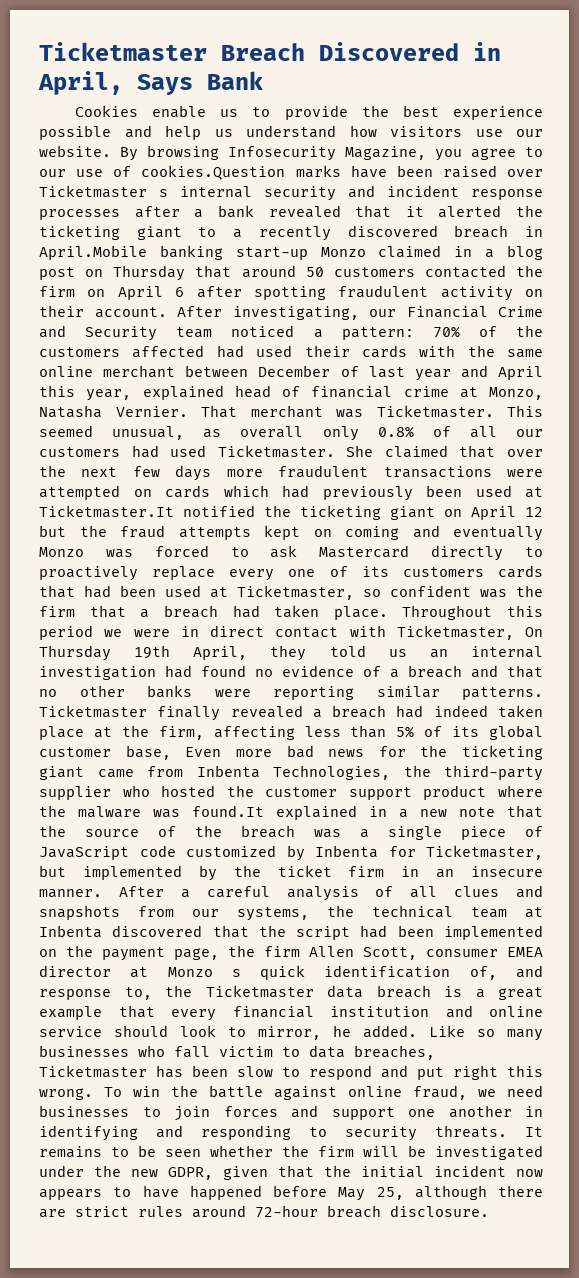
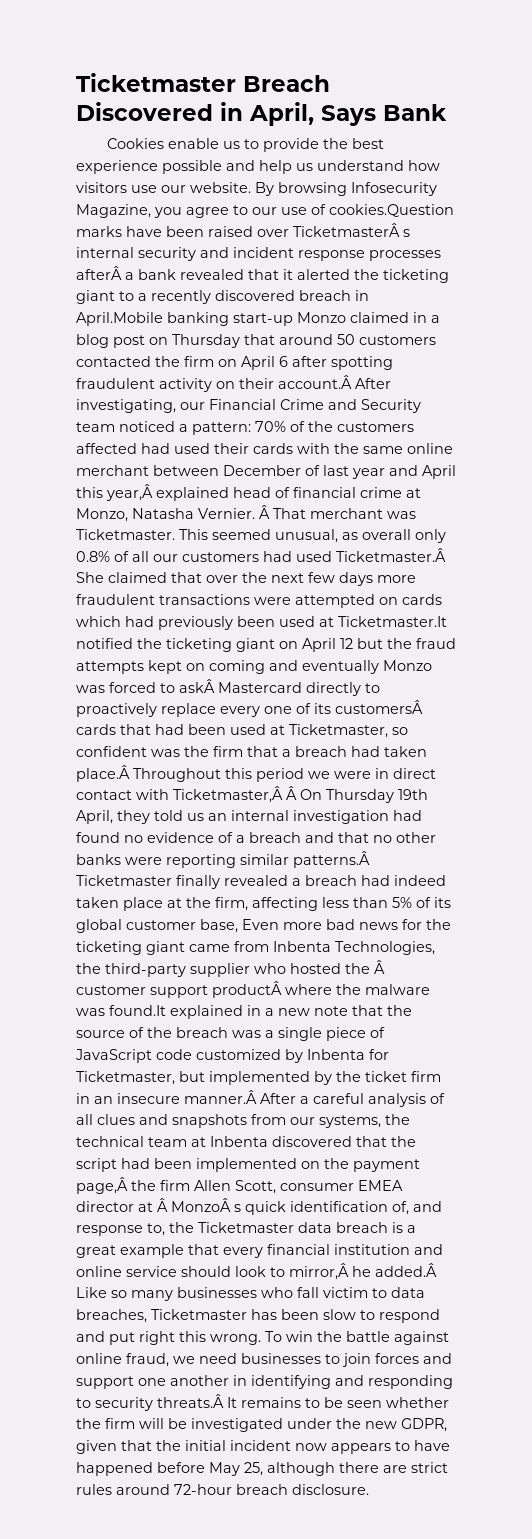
- By browsing Infosecurity Magazine, you agree to our use of cookies.Question marks have been raised over Ticketmaster s internal security and incident response processes after a bank revealed that it alerted the ticketing giant to a recently discovered breach in April.Mobile banking start-up Monzo claimed in a blog post on Thursday that around 50 customers contacted the firm on April 6 after spotting fraudulent activity on their account. After investigating, our Financial Crime and Security team noticed a pattern:
+ By browsing Infosecurity Magazine, you agree to our use of cookies.Question marks have been raised over TicketmasterÂ s internal security and incident response processes afterÂ a bank revealed that it alerted the ticketing giant to a recently discovered breach in April.Mobile banking start-up Monzo claimed in a blog post on Thursday that around 50 customers contacted the firm on April 6 after spotting fraudulent activity on their account.Â After investigating, our Financial Crime and Security team noticed a pattern:
- 70% of the customers affected had used their cards with the same online merchant between December of last year and April this year, explained head of financial crime at Monzo, Natasha Vernier.
+ 70% of the customers affected had used their cards with the same online merchant between December of last year and April this year,Â explained head of financial crime at Monzo, Natasha Vernier.
- That merchant was Ticketmaster.
+ Â That merchant was Ticketmaster.
- This seemed unusual, as overall only 0.8% of all our customers had used Ticketmaster. She claimed that over the next few days more fraudulent transactions were attempted on cards which had previously been used at Ticketmaster.It notified the ticketing giant on April 12 but the fraud attempts kept on coming and eventually Monzo was forced to ask Mastercard directly to proactively replace every one of its customers cards that had been used at Ticketmaster, so confident was the firm that a breach had taken place. Throughout this period we were in direct contact with Ticketmaster, On Thursday 19th April, they told us an internal investigation had found no evidence of a breach and that no other banks were reporting similar patterns. Ticketmaster finally revealed a breach had indeed taken place at the firm, affecting less than 5% of its global customer base, Even more bad news for the ticketing giant came from Inbenta Technologies, the third-party supplier who hosted the customer support product where the malware was found.It explained in a new note that the source of the breach was a single piece of JavaScript code customized by Inbenta for Ticketmaster, but implemented by the ticket firm in an insecure manner. After a careful analysis of all clues and snapshots from our systems, the technical team at Inbenta discovered that the script had been implemented on the payment page, the firm Allen Scott, consumer EMEA director at Monzo s quick identification of, and response to, the Ticketmaster data breach is a great example that every financial institution and online service should look to mirror, he added. Like so many businesses who fall victim to data breaches, Ticketmaster has been slow to respond and put right this wrong.
+ This seemed unusual, as overall only 0.8% of all our customers had used Ticketmaster.Â She claimed that over the next few days more fraudulent transactions were attempted on cards which had previously been used at Ticketmaster.It notified the ticketing giant on April 12 but the fraud attempts kept on coming and eventually Monzo was forced to askÂ Mastercard directly to proactively replace every one of its customersÂ cards that had been used at Ticketmaster, so confident was the firm that a breach had taken place.Â Throughout this period we were in direct contact with Ticketmaster,Â Â On Thursday 19th April, they told us an internal investigation had found no evidence of a breach and that no other banks were reporting similar patterns.Â Ticketmaster finally revealed a breach had indeed taken place at the firm, affecting less than 5% of its global customer base, Even more bad news for the ticketing giant came from Inbenta Technologies, the third-party supplier who hosted the Â customer support productÂ where the malware was found.It explained in a new note that the source of the breach was a single piece of JavaScript code customized by Inbenta for Ticketmaster, but implemented by the ticket firm in an insecure manner.Â After a careful analysis of all clues and snapshots from our systems, the technical team at Inbenta discovered that the script had been implemented on the payment page,Â the firm Allen Scott, consumer EMEA director at Â MonzoÂ s quick identification of, and response to, the Ticketmaster data breach is a great example that every financial institution and online service should look to mirror,Â he added.Â Like so many businesses who fall victim to data breaches, Ticketmaster has been slow to respond and put right this wrong.
- To win the battle against online fraud, we need businesses to join forces and support one another in identifying and responding to security threats. It remains to be seen whether the firm will be investigated under the new GDPR, given that the initial incident now appears to have happened before May 25, although there are strict rules around 72-hour breach disclosure.
+ To win the battle against online fraud, we need businesses to join forces and support one another in identifying and responding to security threats.Â It remains to be seen whether the firm will be investigated under the new GDPR, given that the initial incident now appears to have happened before May 25, although there are strict rules around 72-hour breach disclosure.

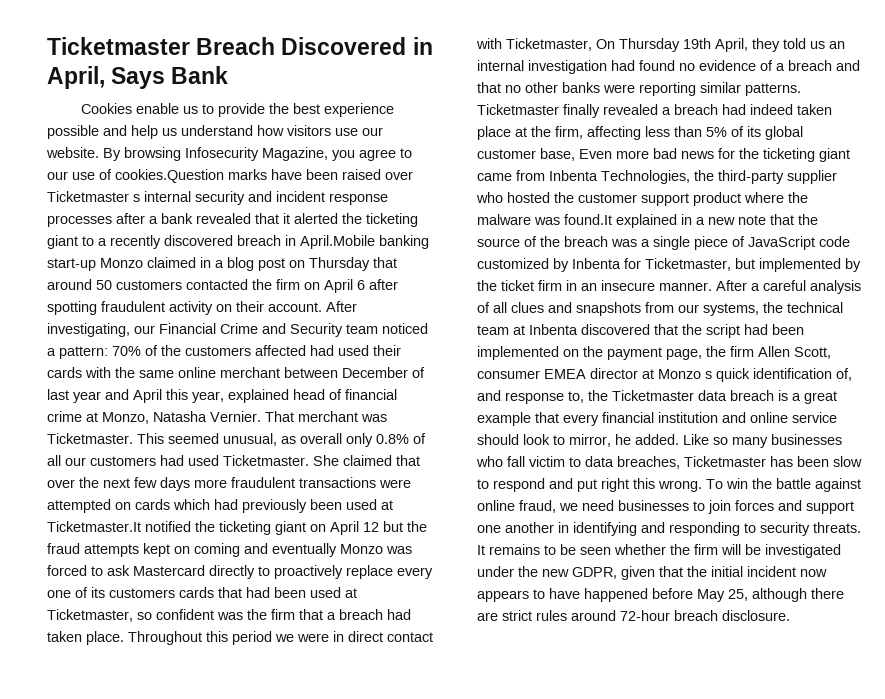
- By browsing Infosecurity Magazine, you agree to our use of cookies.Question marks have been raised over TicketmasterÂ s internal security and incident response processes afterÂ a bank revealed that it alerted the ticketing giant to a recently discovered breach in April.Mobile banking start-up Monzo claimed in a blog post on Thursday that around 50 customers contacted the firm on April 6 after spotting fraudulent activity on their account.Â After investigating, our Financial Crime and Security team noticed a pattern:
+ By browsing Infosecurity Magazine, you agree to our use of cookies.Question marks have been raised over Ticketmaster s internal security and incident response processes after a bank revealed that it alerted the ticketing giant to a recently discovered breach in April.Mobile banking start-up Monzo claimed in a blog post on Thursday that around 50 customers contacted the firm on April 6 after spotting fraudulent activity on their account. After investigating, our Financial Crime and Security team noticed a pattern:
- 70% of the customers affected had used their cards with the same online merchant between December of last year and April this year,Â explained head of financial crime at Monzo, Natasha Vernier.
+ 70% of the customers affected had used their cards with the same online merchant between December of last year and April this year, explained head of financial crime at Monzo, Natasha Vernier.
- Â That merchant was Ticketmaster.
+ That merchant was Ticketmaster.
- This seemed unusual, as overall only 0.8% of all our customers had used Ticketmaster.Â She claimed that over the next few days more fraudulent transactions were attempted on cards which had previously been used at Ticketmaster.It notified the ticketing giant on April 12 but the fraud attempts kept on coming and eventually Monzo was forced to askÂ Mastercard directly to proactively replace every one of its customersÂ cards that had been used at Ticketmaster, so confident was the firm that a breach had taken place.Â Throughout this period we were in direct contact with Ticketmaster,Â Â On Thursday 19th April, they told us an internal investigation had found no evidence of a breach and that no other banks were reporting similar patterns.Â Ticketmaster finally revealed a breach had indeed taken place at the firm, affecting less than 5% of its global customer base, Even more bad news for the ticketing giant came from Inbenta Technologies, the third-party supplier who hosted the Â customer support productÂ where the malware was found.It explained in a new note that the source of the breach was a single piece of JavaScript code customized by Inbenta for Ticketmaster, but implemented by the ticket firm in an insecure manner.Â After a careful analysis of all clues and snapshots from our systems, the technical team at Inbenta discovered that the script had been implemented on the payment page,Â the firm Allen Scott, consumer EMEA director at Â MonzoÂ s quick identification of, and response to, the Ticketmaster data breach is a great example that every financial institution and online service should look to mirror,Â he added.Â Like so many businesses who fall victim to data breaches, Ticketmaster has been slow to respond and put right this wrong.
+ This seemed unusual, as overall only 0.8% of all our customers had used Ticketmaster. She claimed that over the next few days more fraudulent transactions were attempted on cards which had previously been used at Ticketmaster.It notified the ticketing giant on April 12 but the fraud attempts kept on coming and eventually Monzo was forced to ask Mastercard directly to proactively replace every one of its customers cards that had been used at Ticketmaster, so confident was the firm that a breach had taken place. Throughout this period we were in direct contact with Ticketmaster, On Thursday 19th April, they told us an internal investigation had found no evidence of a breach and that no other banks were reporting similar patterns. Ticketmaster finally revealed a breach had indeed taken place at the firm, affecting less than 5% of its global customer base, Even more bad news for the ticketing giant came from Inbenta Technologies, the third-party supplier who hosted the customer support product where the malware was found.It explained in a new note that the source of the breach was a single piece of JavaScript code customized by Inbenta for Ticketmaster, but implemented by the ticket firm in an insecure manner. After a careful analysis of all clues and snapshots from our systems, the technical team at Inbenta discovered that the script had been implemented on the payment page, the firm Allen Scott, consumer EMEA director at Monzo s quick identification of, and response to, the Ticketmaster data breach is a great example that every financial institution and online service should look to mirror, he added. Like so many businesses who fall victim to data breaches, Ticketmaster has been slow to respond and put right this wrong.
- To win the battle against online fraud, we need businesses to join forces and support one another in identifying and responding to security threats.Â It remains to be seen whether the firm will be investigated under the new GDPR, given that the initial incident now appears to have happened before May 25, although there are strict rules around 72-hour breach disclosure.
+ To win the battle against online fraud, we need businesses to join forces and support one another in identifying and responding to security threats. It remains to be seen whether the firm will be investigated under the new GDPR, given that the initial incident now appears to have happened before May 25, although there are strict rules around 72-hour breach disclosure.

